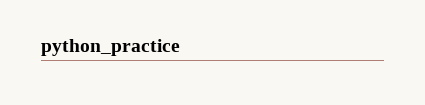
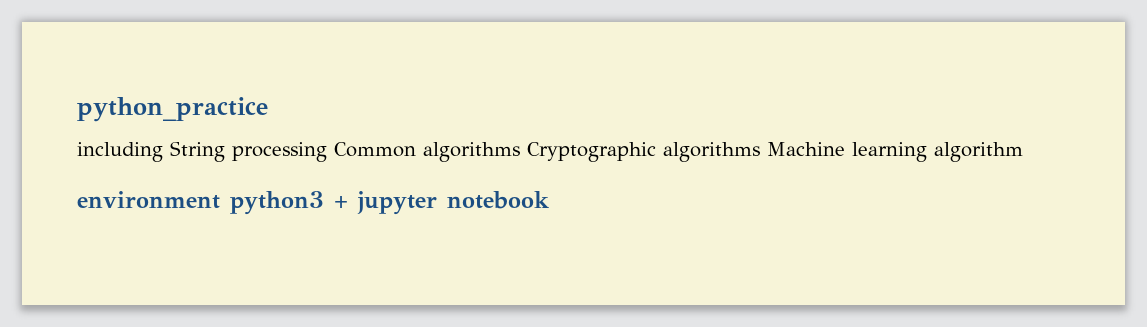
+ including String processing Common algorithms Cryptographic algorithms Machine learning algorithm
+ environment python3 + jupyter notebook

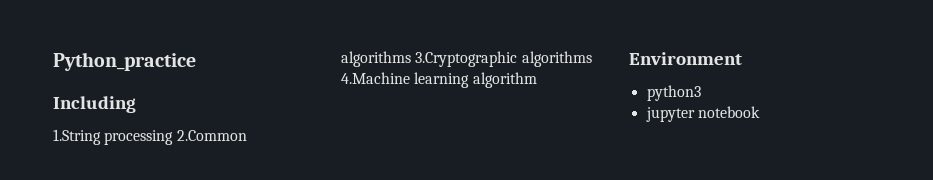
- python_practice
- including String processing Common algorithms Cryptographic algorithms Machine learning algorithm
+ Python_practice
+ Including
+ 1.String processing 2.Common algorithms 3.Cryptographic algorithms 4.Machine learning algorithm
- environment python3 + jupyter notebook
+ Environment
+ python3
+ jupyter notebook

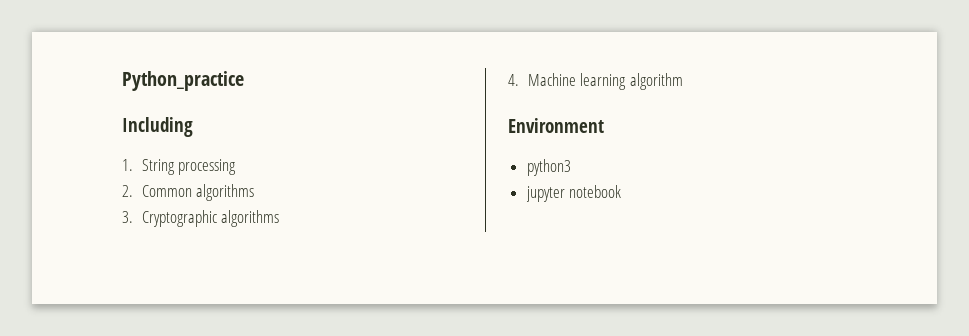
- 1.String processing 2.Common algorithms 3.Cryptographic algorithms 4.Machine learning algorithm
+ 1. String processing
+ 2. Common algorithms
+ 3. Cryptographic algorithms
+ 4. Machine learning algorithm

